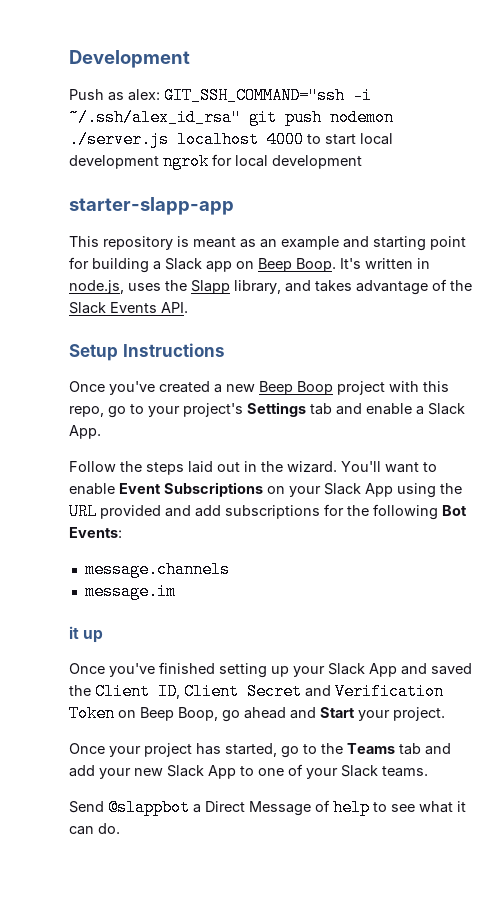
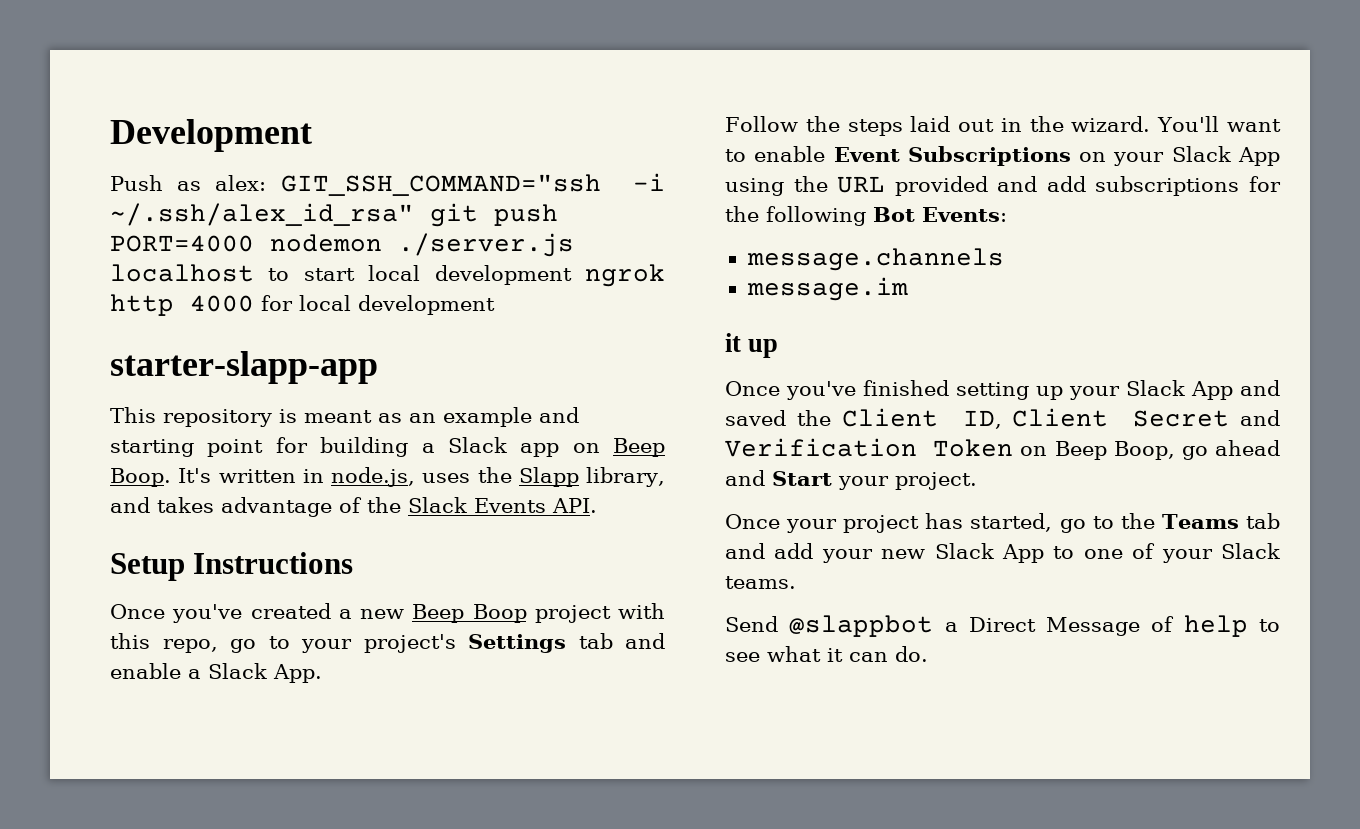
- Push as alex: GIT_SSH_COMMAND="ssh -i ~/.ssh/alex_id_rsa" git push nodemon ./server.js localhost 4000 to start local development ngrok for local development
+ Push as alex: GIT_SSH_COMMAND="ssh -i ~/.ssh/alex_id_rsa" git push PORT=4000 nodemon ./server.js localhost to start local development ngrok http 4000 for local development

